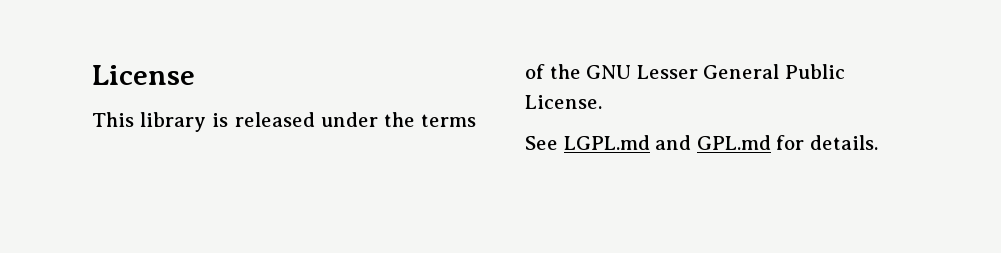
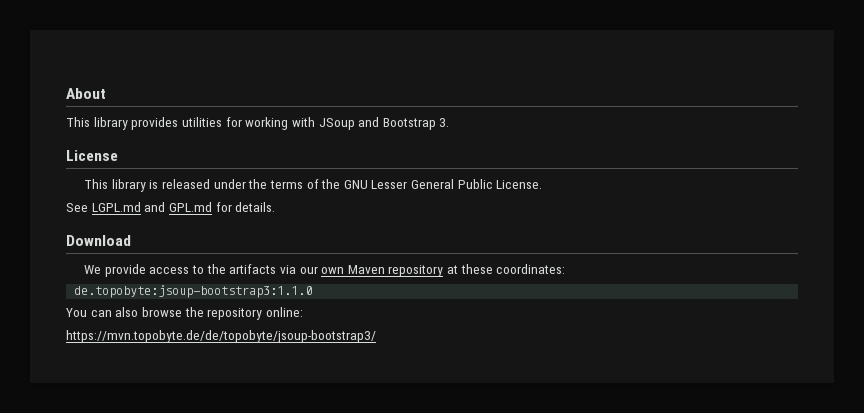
+ About
+ This library provides utilities for working with JSoup and Bootstrap 3.
+ Download
+ We provide access to the artifacts via our own Maven repository at these coordinates:
+ de.topobyte:jsoup-bootstrap3:1.1.0
+ You can also browse the repository online:
+ https://mvn.topobyte.de/de/topobyte/jsoup-bootstrap3/

